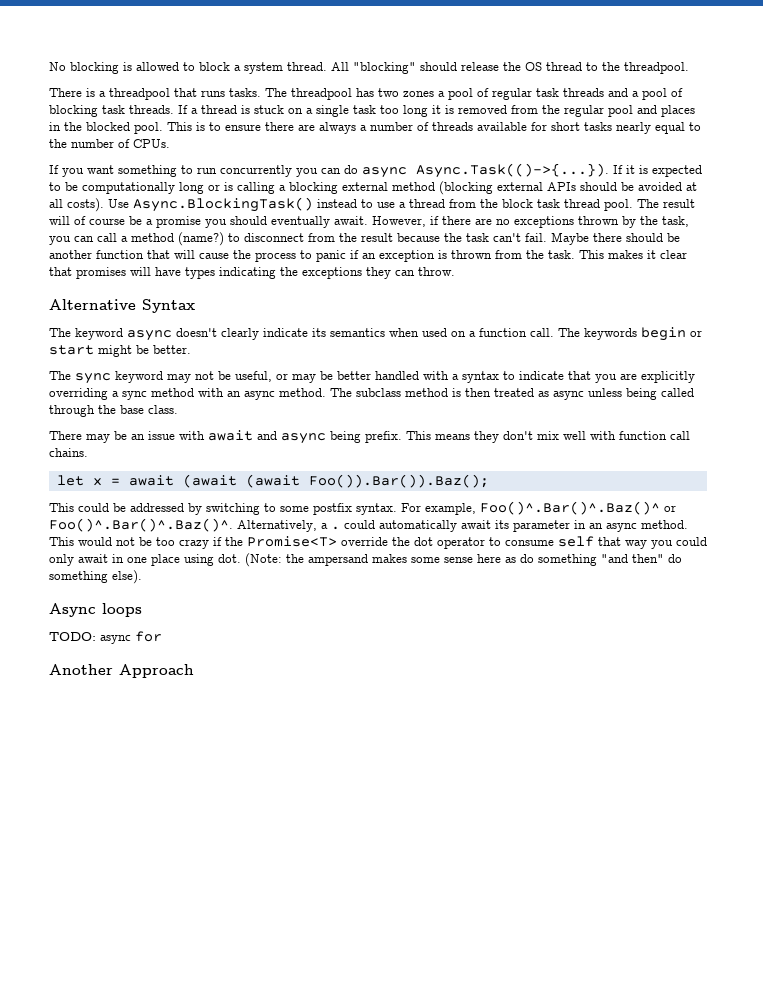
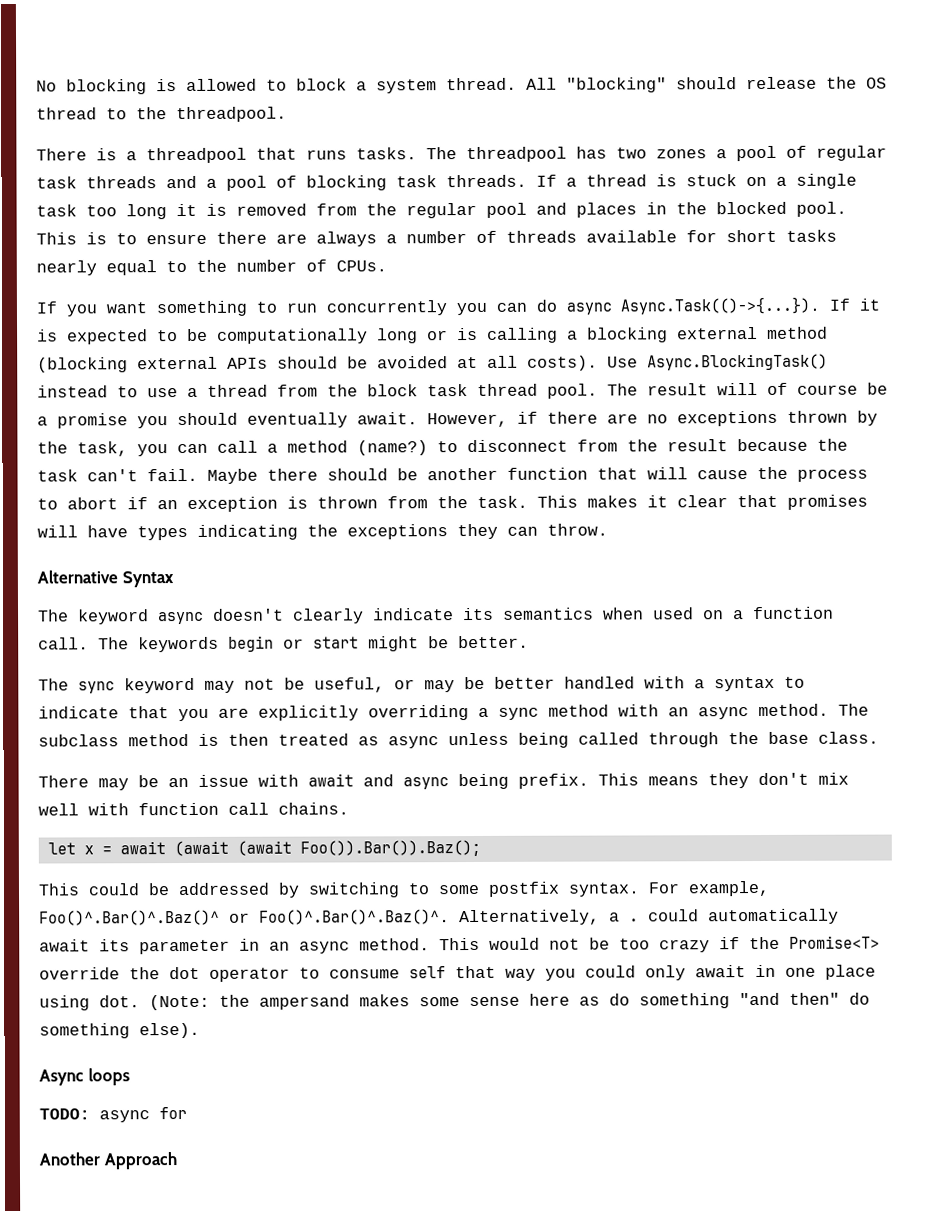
- Maybe there should be another function that will cause the process to panic if an exception is thrown from the task.
+ Maybe there should be another function that will cause the process to abort if an exception is thrown from the task.

